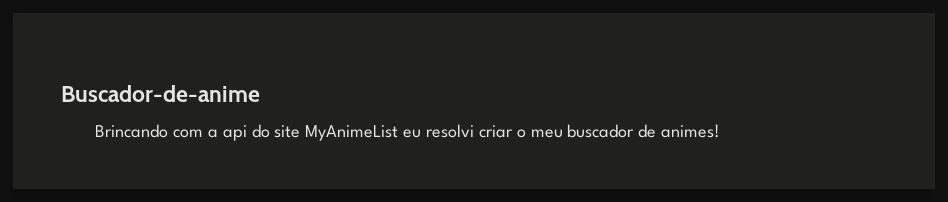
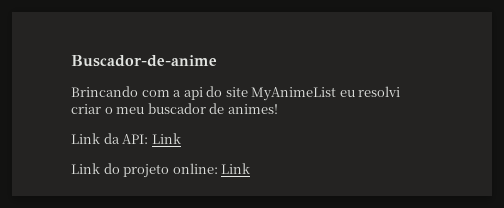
+ Link da API: Link
+ Link do projeto online: Link

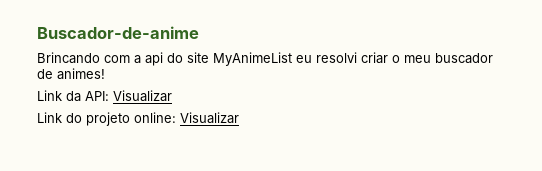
- Link da API: Link
+ Link da API: Visualizar
- Link do projeto online: Link
+ Link do projeto online: Visualizar

